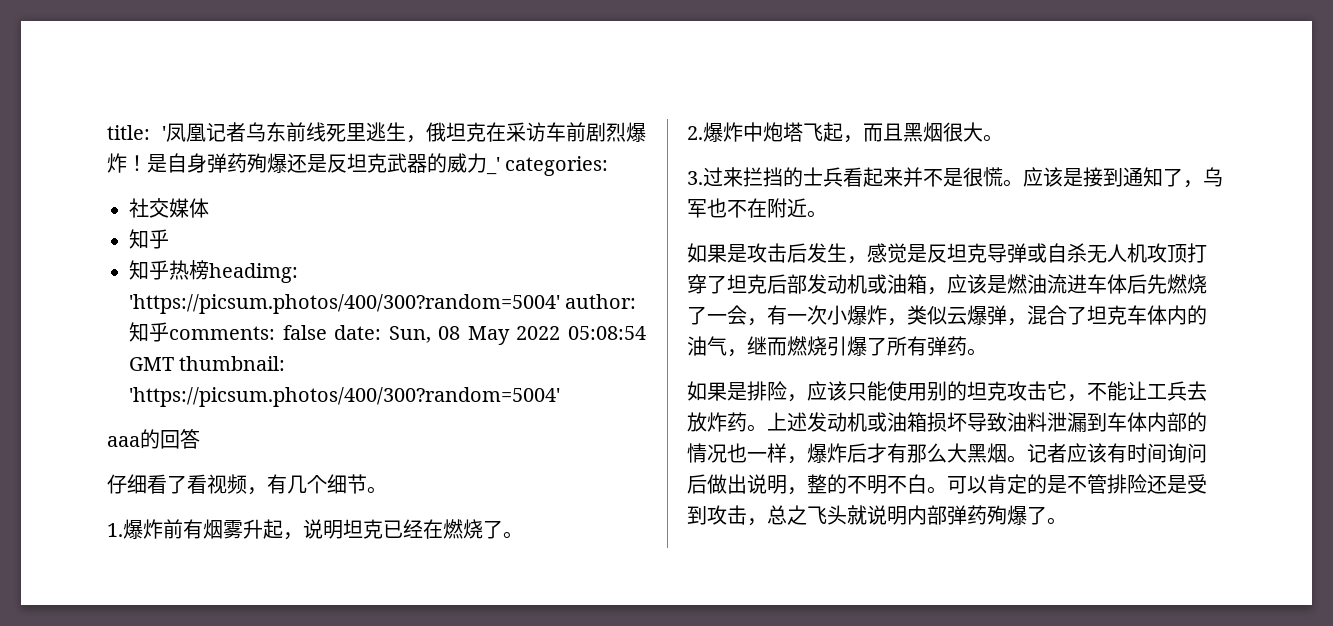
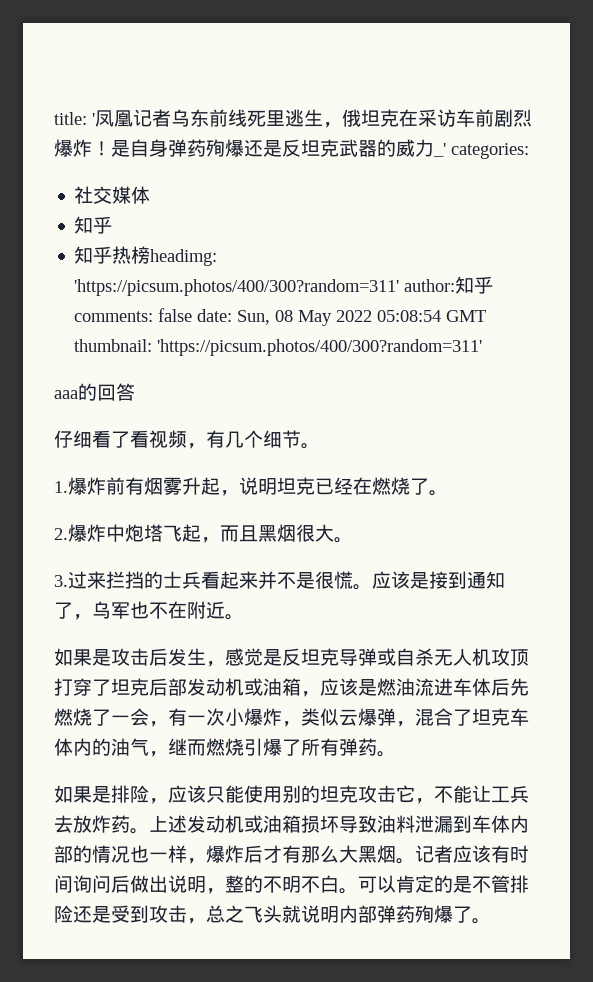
- 知乎热榜headimg: 'https://picsum.photos/400/300?random=5004' author:知乎comments: false date: Sun, 08 May 2022 05:08:54 GMT thumbnail: 'https://picsum.photos/400/300?random=5004'
+ 知乎热榜headimg: 'https://picsum.photos/400/300?random=311' author:知乎comments: false date: Sun, 08 May 2022 05:08:54 GMT thumbnail: 'https://picsum.photos/400/300?random=311'

